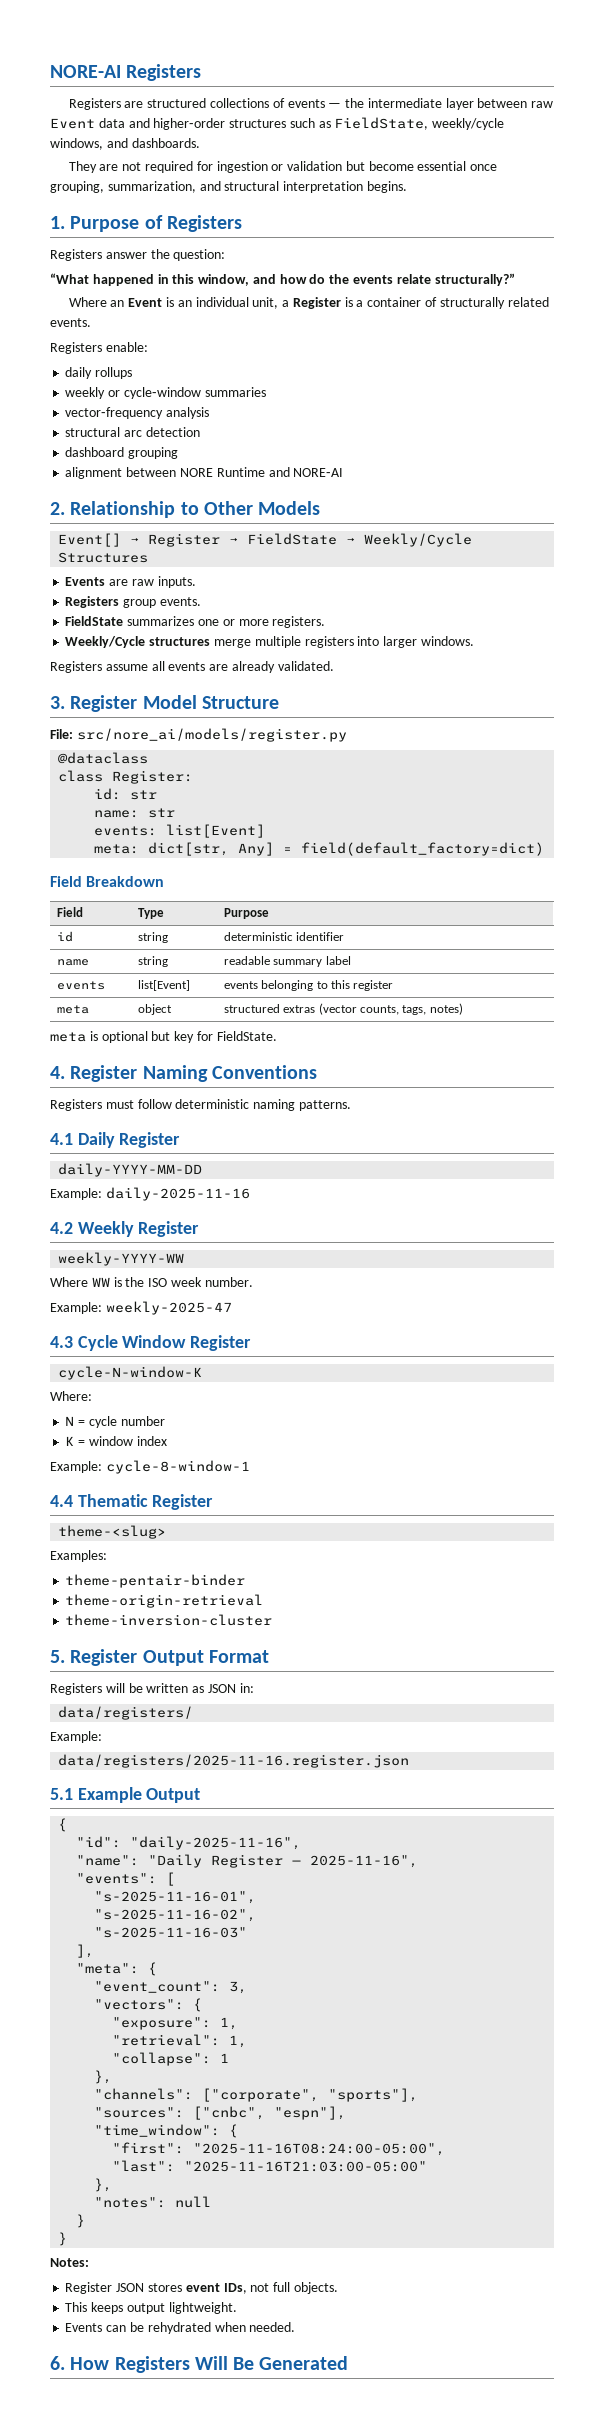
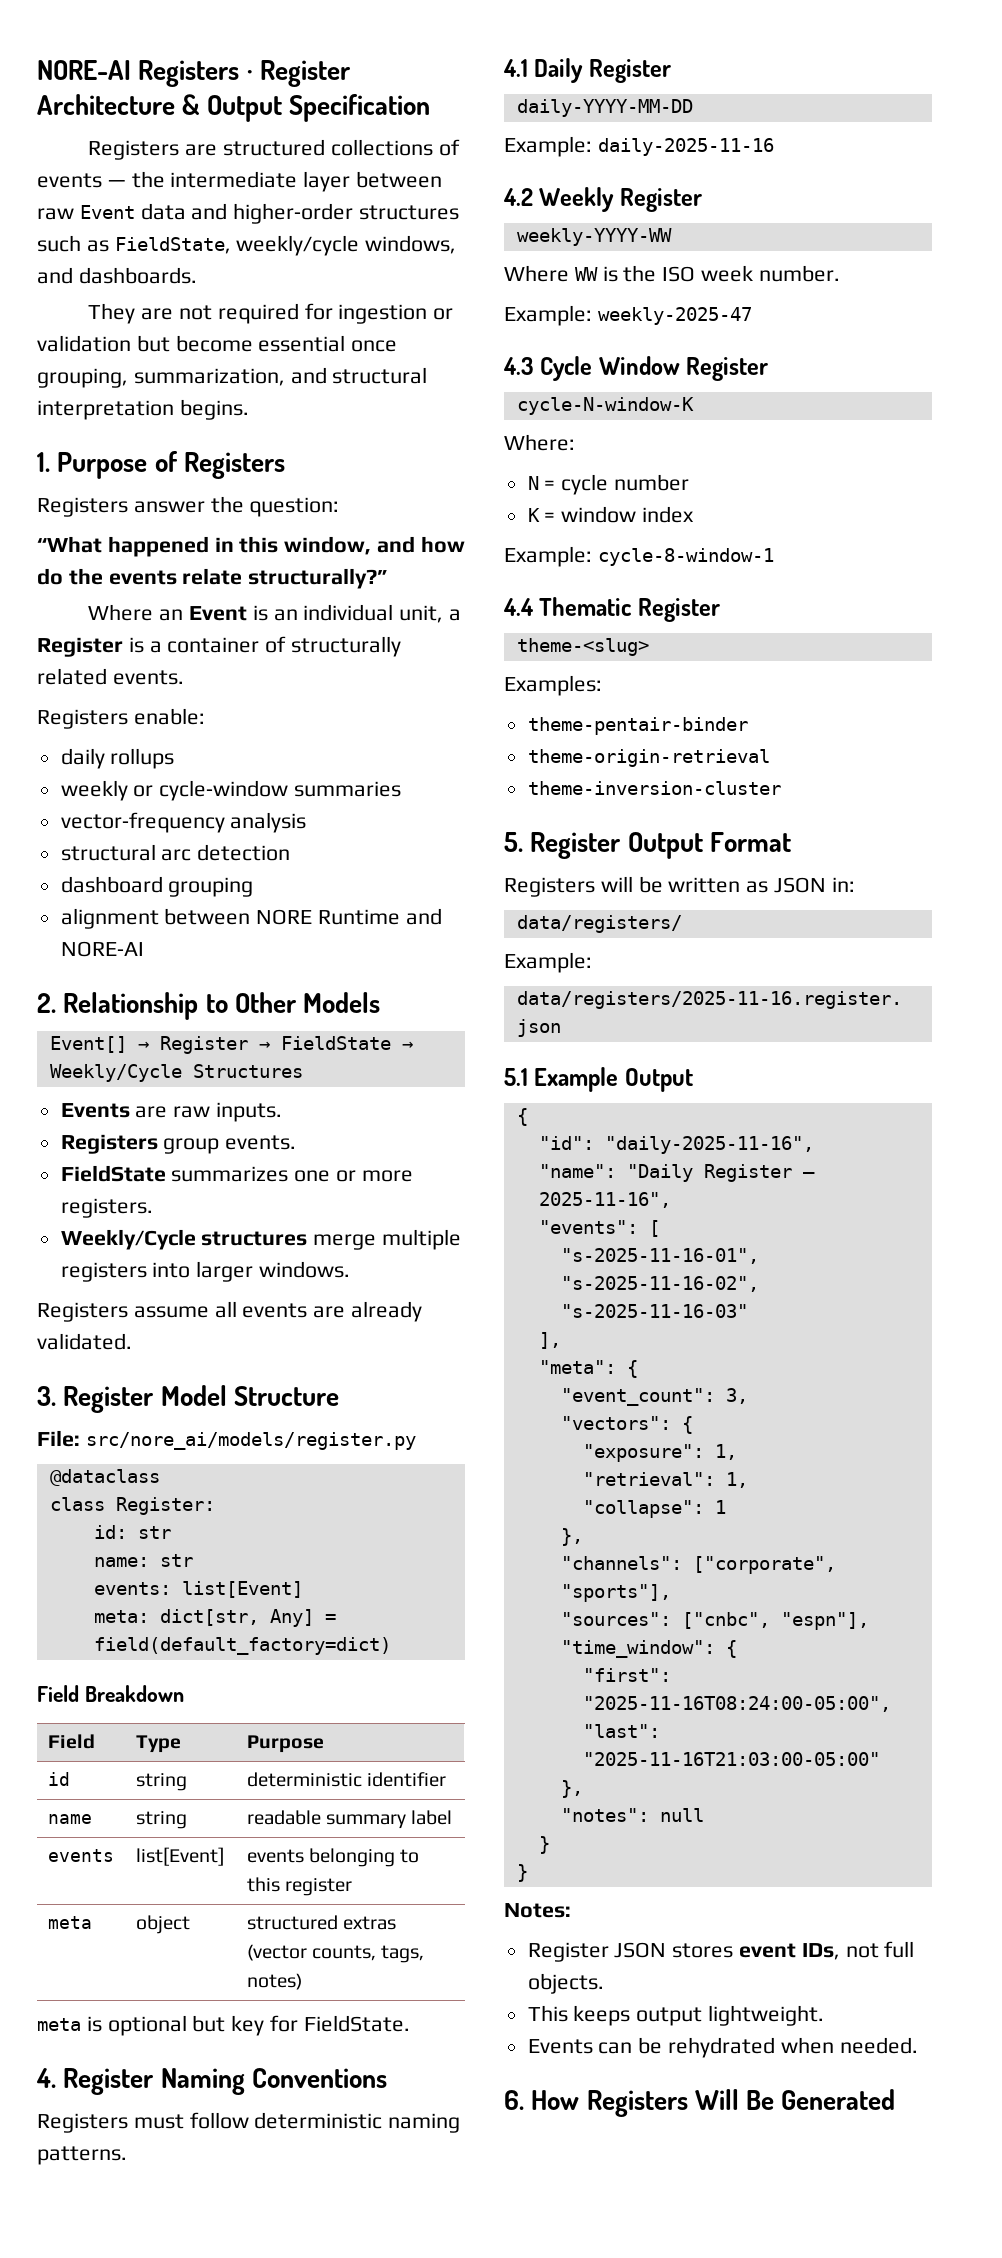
- NORE-AI Registers
+ NORE-AI Registers · Register Architecture & Output Specification

